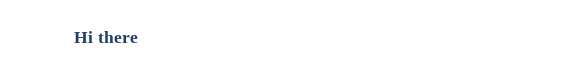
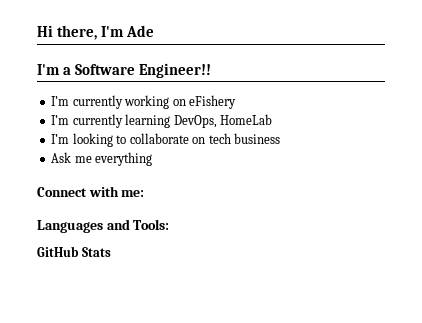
- Hi there
+ Hi there, I'm Ade
+ I'm a Software Engineer!!
+ I’m currently working on eFishery
+ I’m currently learning DevOps, HomeLab
+ I’m looking to collaborate on tech business
+ Ask me everything
+ Connect with me:
+ Languages and Tools:
+ GitHub Stats

